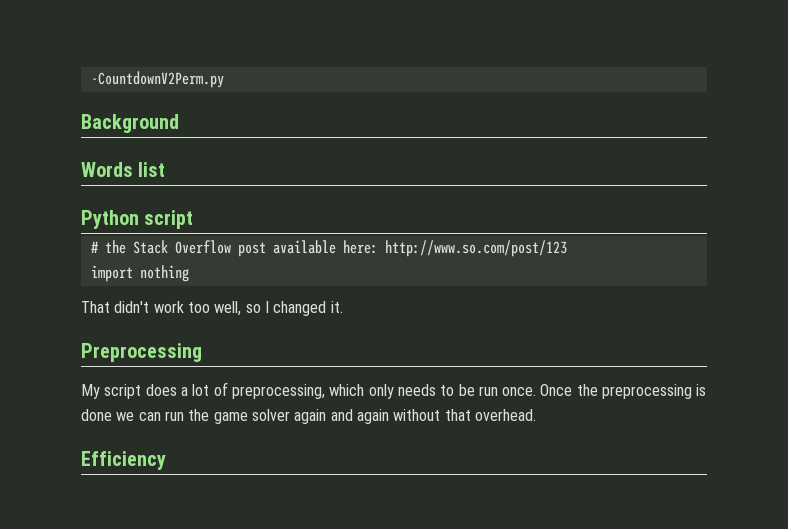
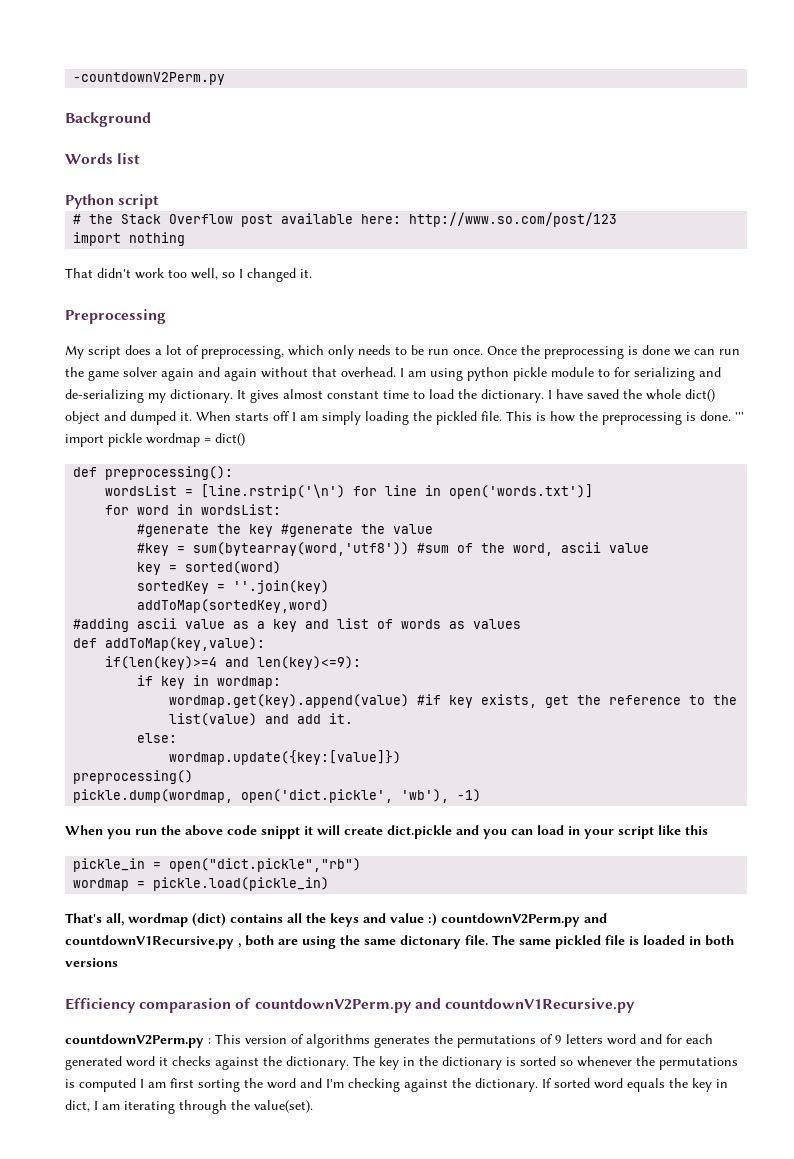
- -CountdownV2Perm.py
+ -countdownV2Perm.py
- Once the preprocessing is done we can run the game solver again and again without that overhead.
- Efficiency
+ Once the preprocessing is done we can run the game solver again and again without that overhead. I am using python pickle module to for serializing and de-serializing my dictionary. It gives almost constant time to load the dictionary. I have saved the whole dict() object and dumped it. When starts off I am simply loading the pickled file. This is how the preprocessing is done. ''' import pickle wordmap = dict()
+ def preprocessing():
+ wordsList = [line.rstrip('\n') for line in open('words.txt')]
+ for word in wordsList:
+ #generate the key #generate the value
+ #key = sum(bytearray(word,'utf8')) #sum of the word, ascii value
+ key = sorted(word)
+ sortedKey = ''.join(key)
+ addToMap(sortedKey,word)
+ #adding ascii value as a key and list of words as values
+ def addToMap(key,value):
+ if(len(key)>=4 and len(key)<=9):
+ if key in wordmap:
+ wordmap.get(key).append(value) #if key exists, get the reference to the list(value) and add it.
+ else:
+ wordmap.update({key:[value]})
+ preprocessing()
+ pickle.dump(wordmap, open('dict.pickle', 'wb'), -1)
+ When you run the above code snippt it will create dict.pickle and you can load in your script like this
+ pickle_in = open("dict.pickle","rb")
+ wordmap = pickle.load(pickle_in)
+ That's all, wordmap (dict) contains all the keys and value :) countdownV2Perm.py and countdownV1Recursive.py , both are using the same dictonary file. The same pickled file is loaded in both versions
+ Efficiency comparasion of countdownV2Perm.py and countdownV1Recursive.py
+ countdownV2Perm.py : This version of algorithms generates the permutations of 9 letters word and for each generated word it checks against the dictionary. The key in the dictionary is sorted so whenever the permutations is computed I am first sorting the word and I'm checking against the dictionary. If sorted word equals the key in dict, I am iterating through the value(set).

